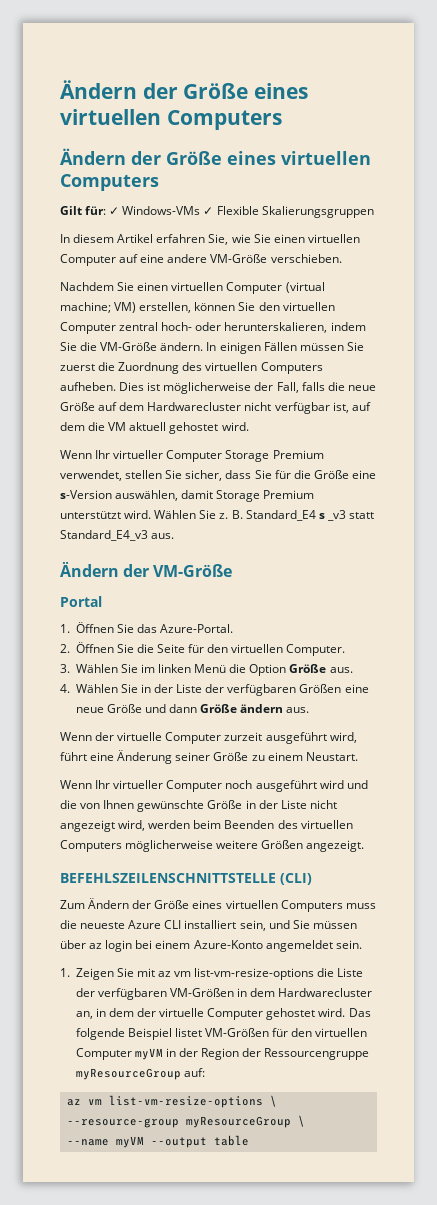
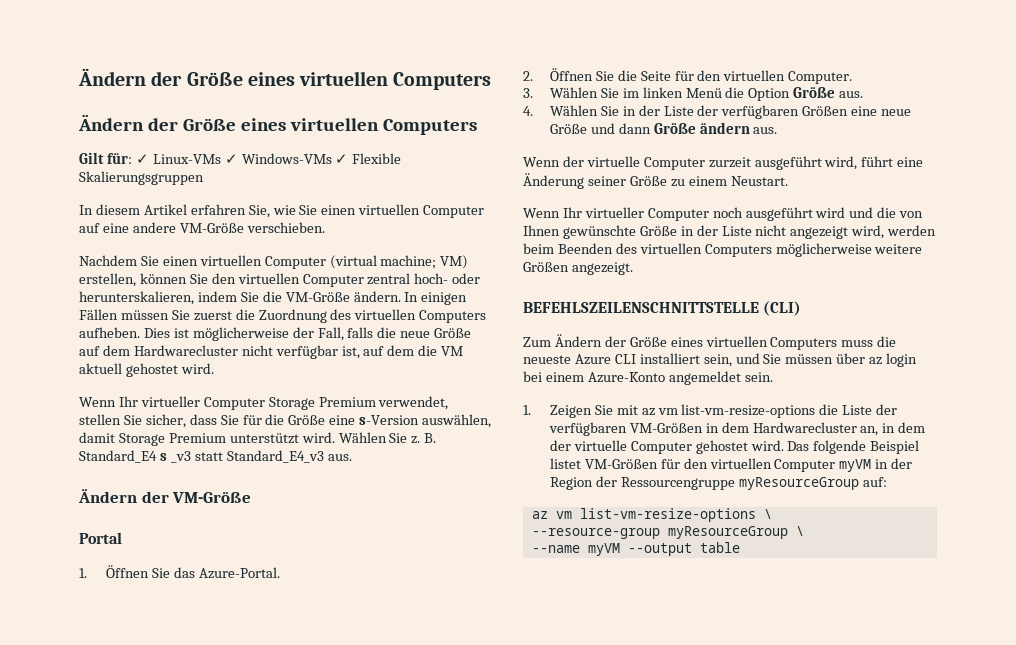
- Gilt für: ✓ Windows-VMs ✓ Flexible Skalierungsgruppen
+ Gilt für: ✓ Linux-VMs ✓ Windows-VMs ✓ Flexible Skalierungsgruppen

